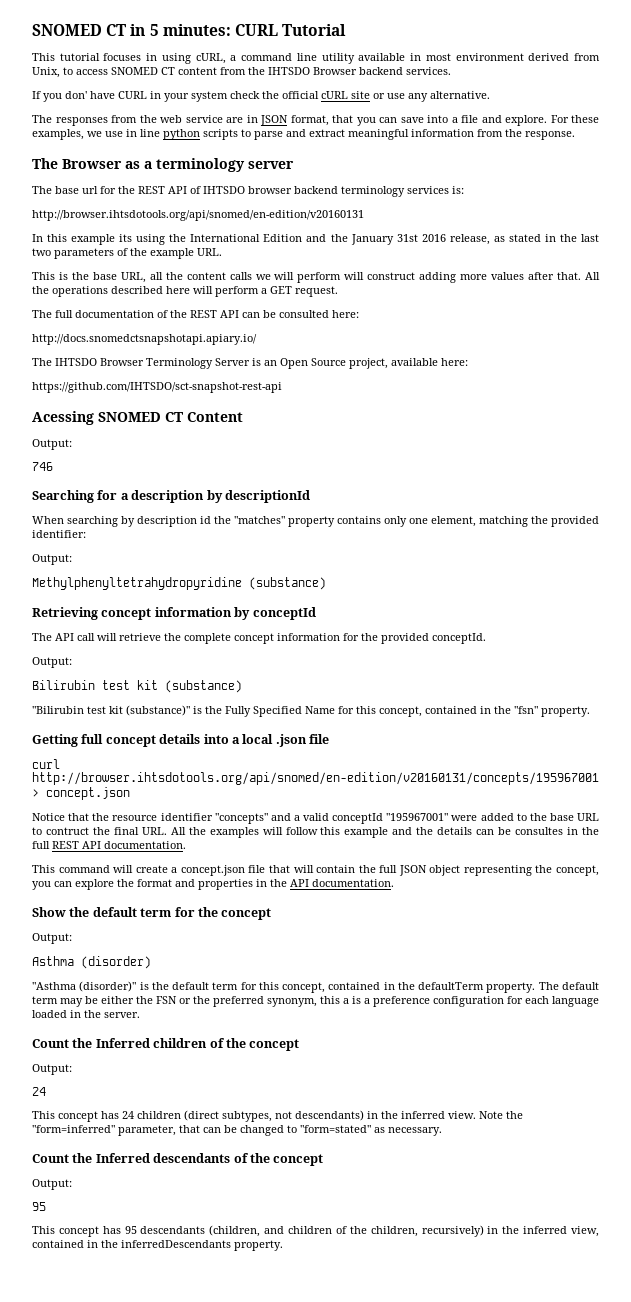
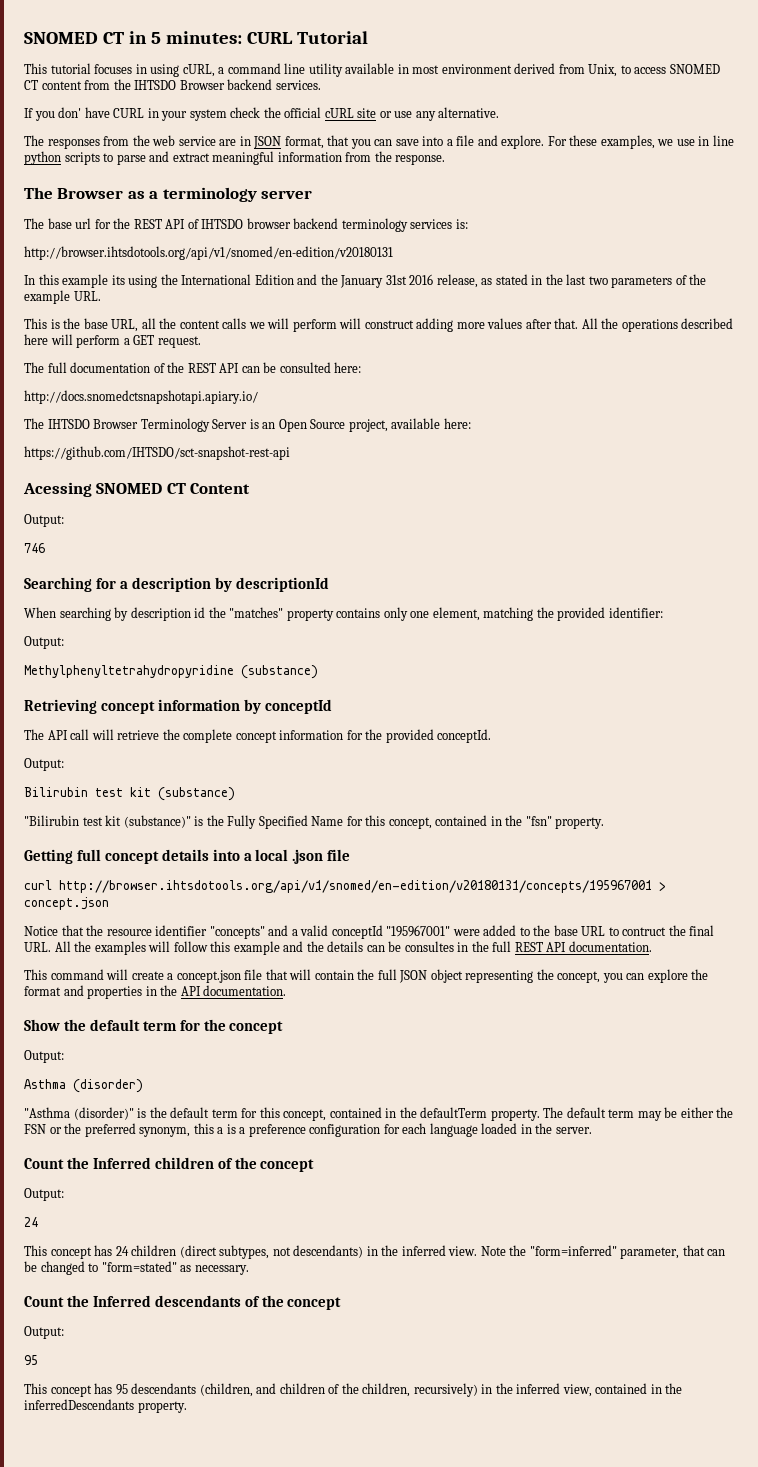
- http://browser.ihtsdotools.org/api/snomed/en-edition/v20160131
+ http://browser.ihtsdotools.org/api/v1/snomed/en-edition/v20180131
- curl http://browser.ihtsdotools.org/api/snomed/en-edition/v20160131/concepts/195967001 > concept.json
+ curl http://browser.ihtsdotools.org/api/v1/snomed/en-edition/v20180131/concepts/195967001 > concept.json

